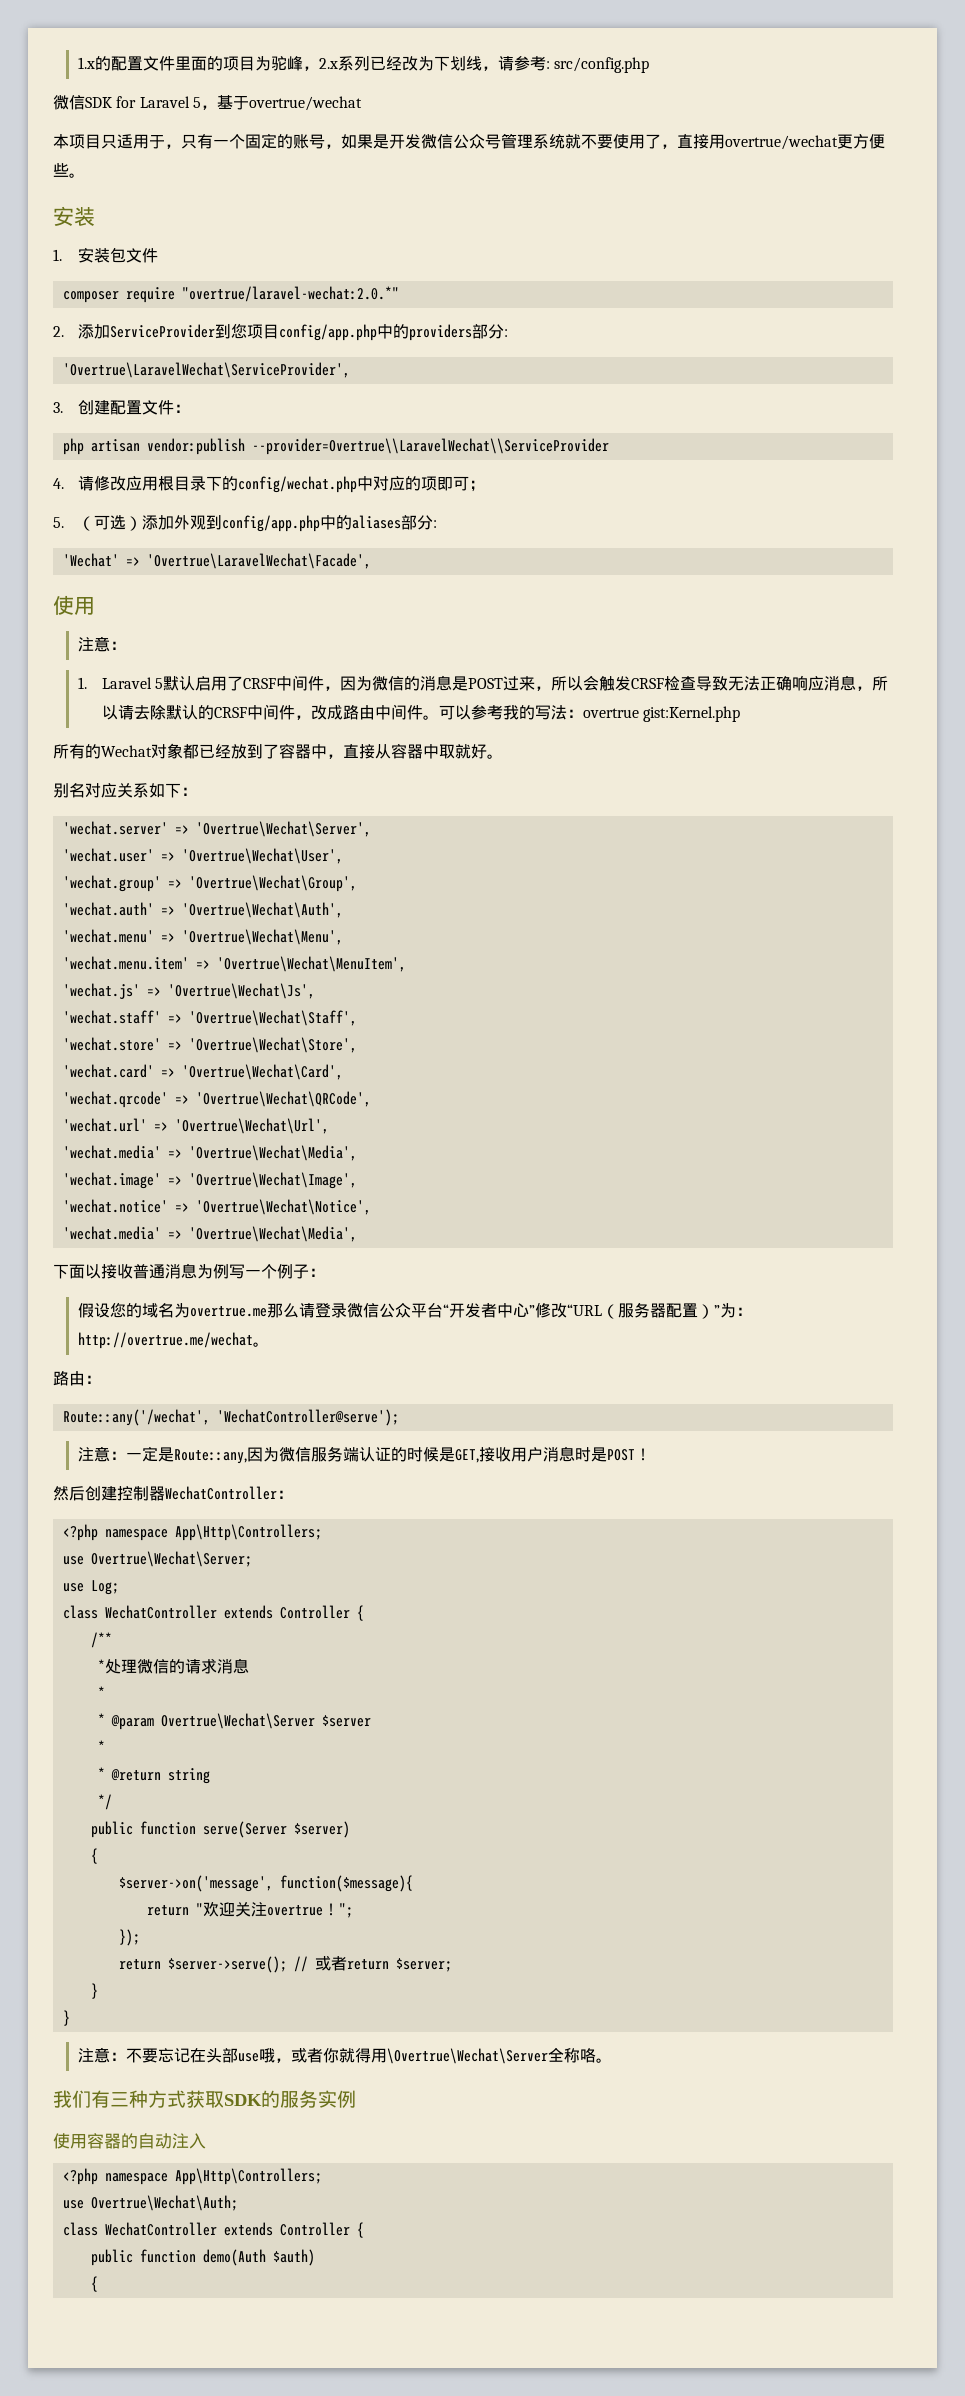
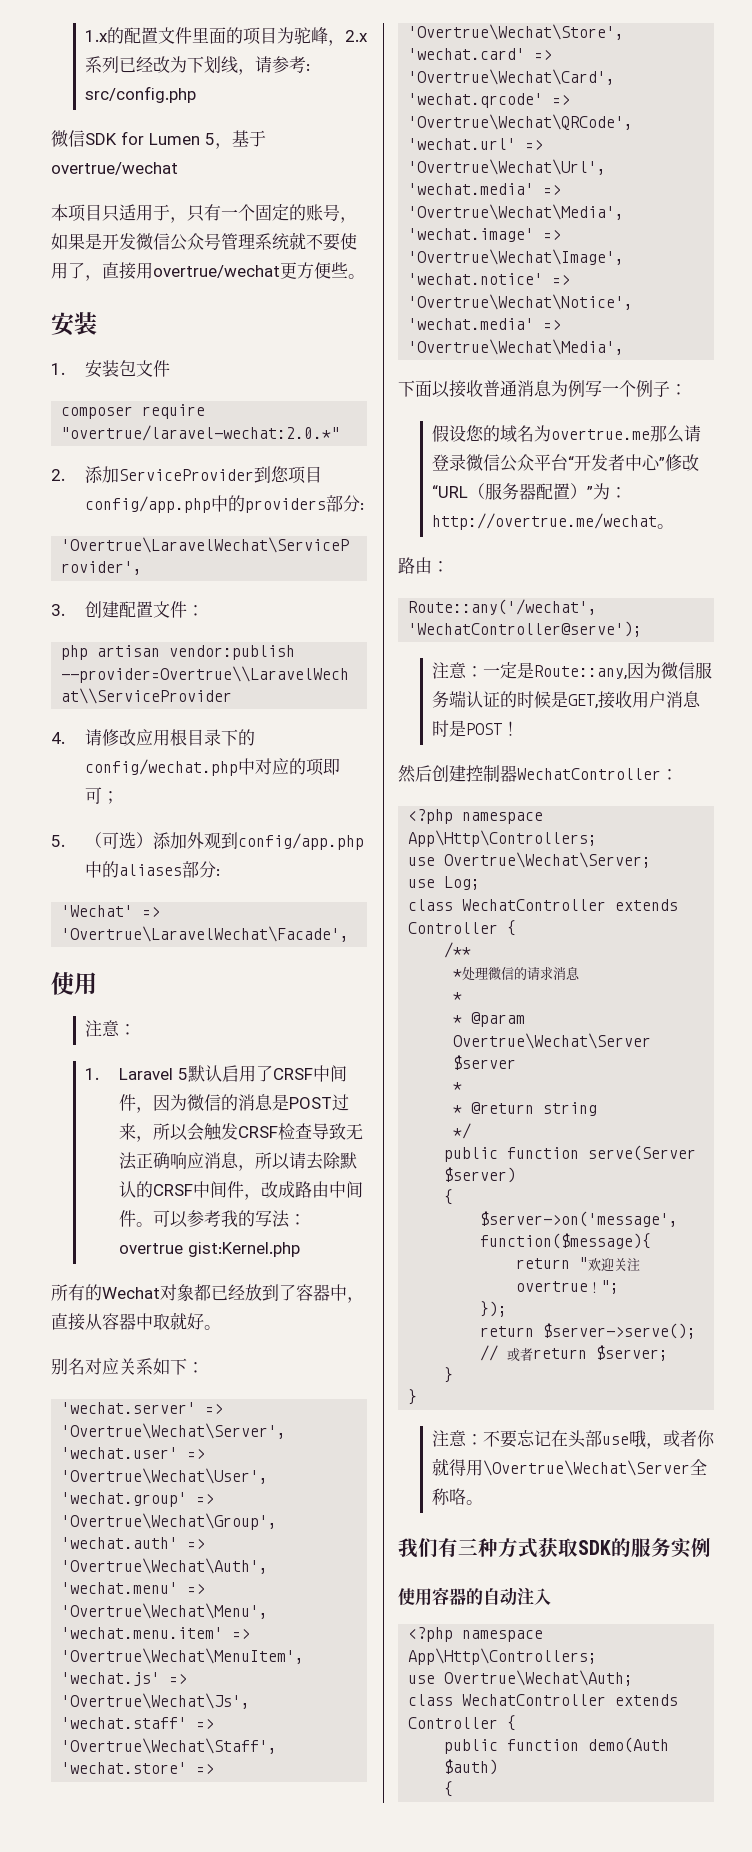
- 微信SDK for Laravel 5，基于overtrue/wechat
+ 微信SDK for Lumen 5，基于overtrue/wechat

